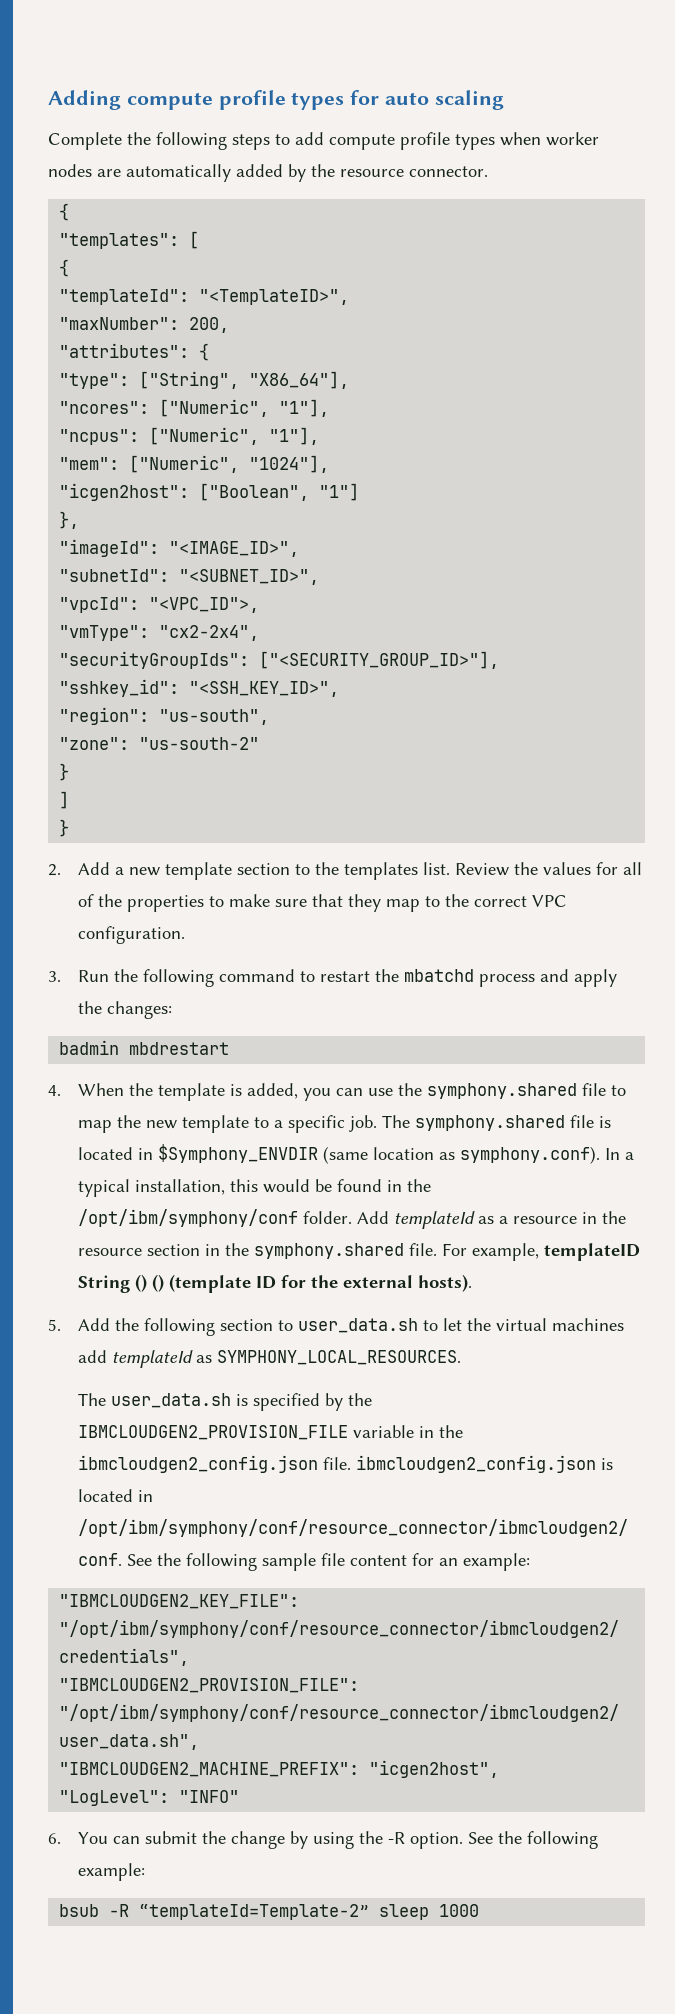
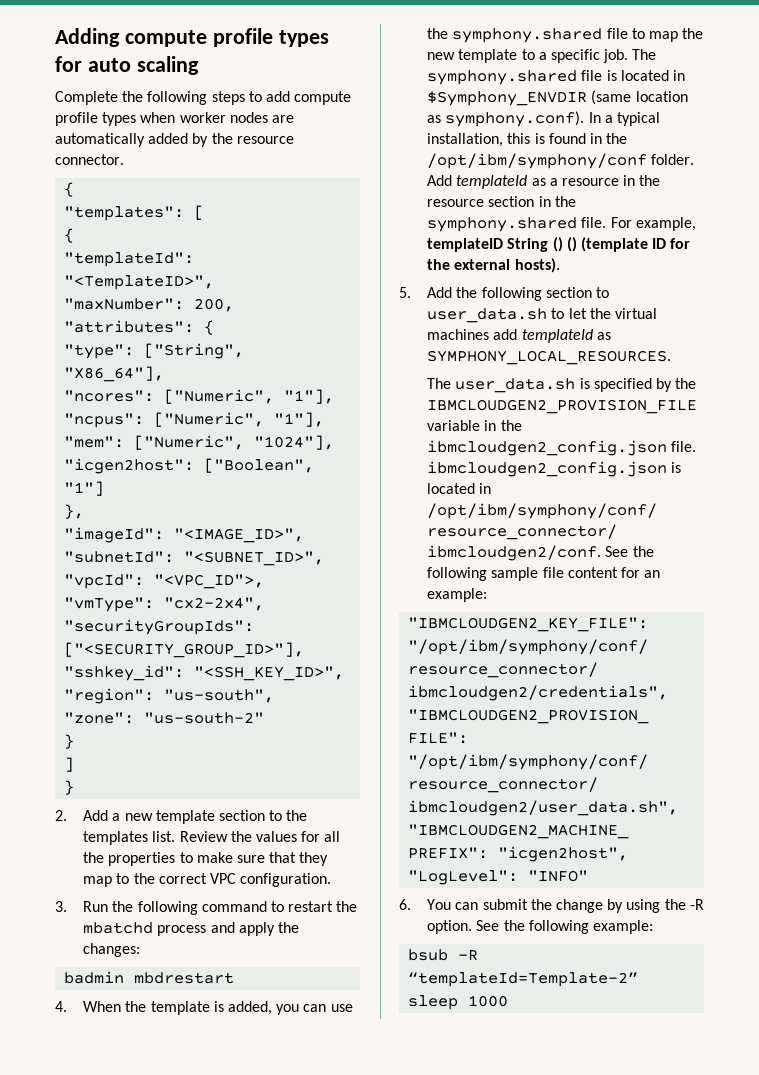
- Review the values for all of the properties to make sure that they map to the correct VPC configuration.
+ Review the values for all the properties to make sure that they map to the correct VPC configuration.
- The symphony.shared file is located in $Symphony_ENVDIR (same location as symphony.conf). In a typical installation, this would be found in the /opt/ibm/symphony/conf folder.
+ The symphony.shared file is located in $Symphony_ENVDIR (same location as symphony.conf). In a typical installation, this is found in the /opt/ibm/symphony/conf folder.

